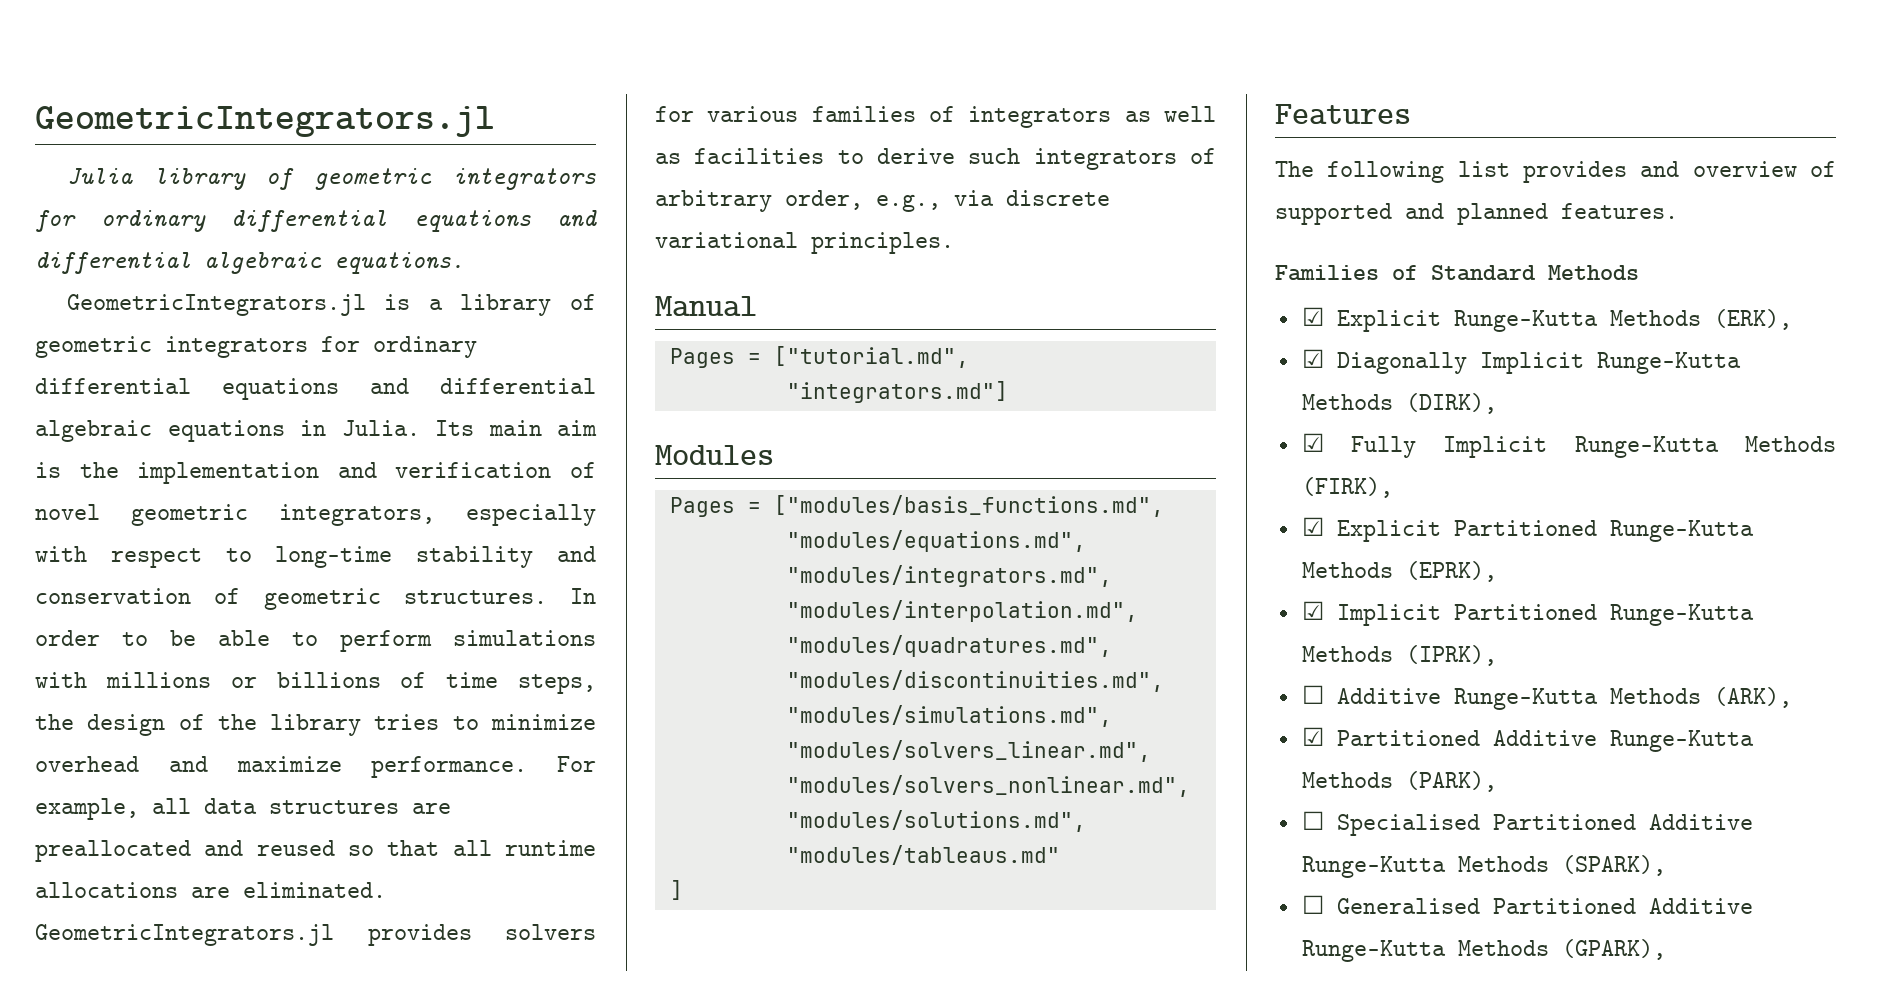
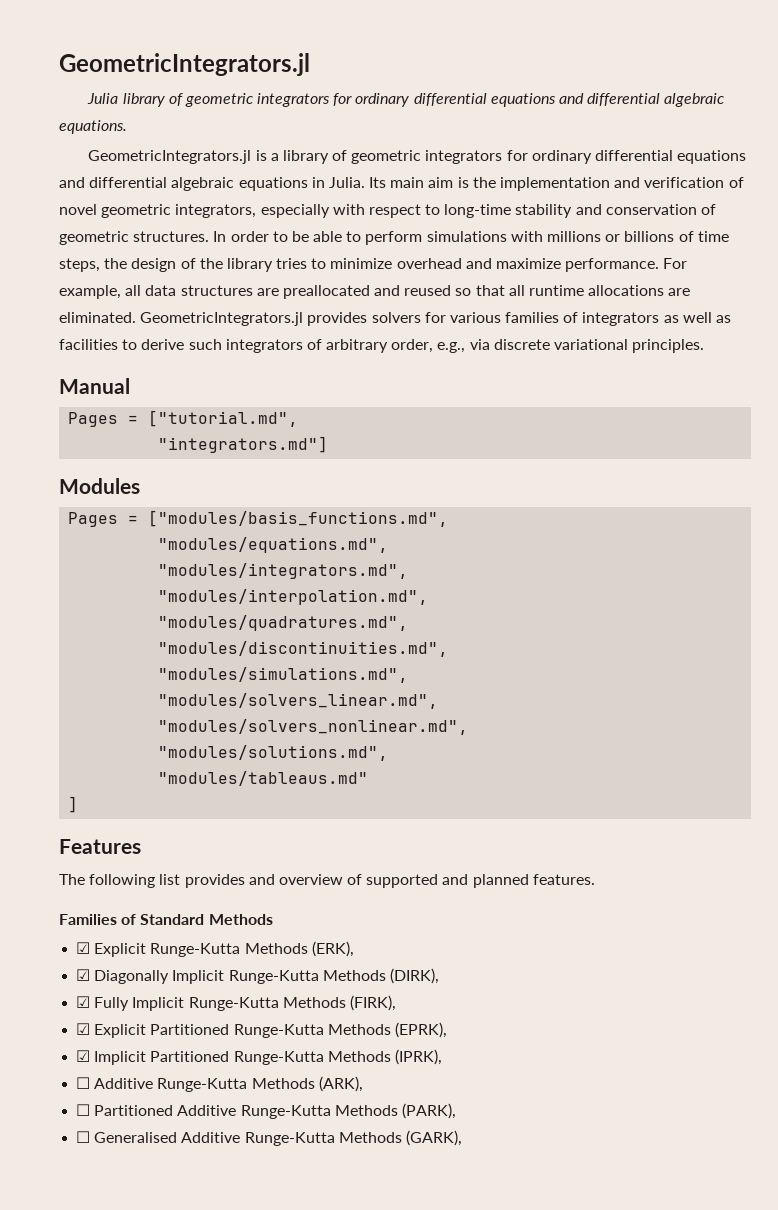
- ☑ Partitioned Additive Runge-Kutta Methods (PARK),
+ ☐ Partitioned Additive Runge-Kutta Methods (PARK),
- ☐ Specialised Partitioned Additive Runge-Kutta Methods (SPARK),
- ☐ Generalised Partitioned Additive Runge-Kutta Methods (GPARK),
+ ☐ Generalised Additive Runge-Kutta Methods (GARK),

